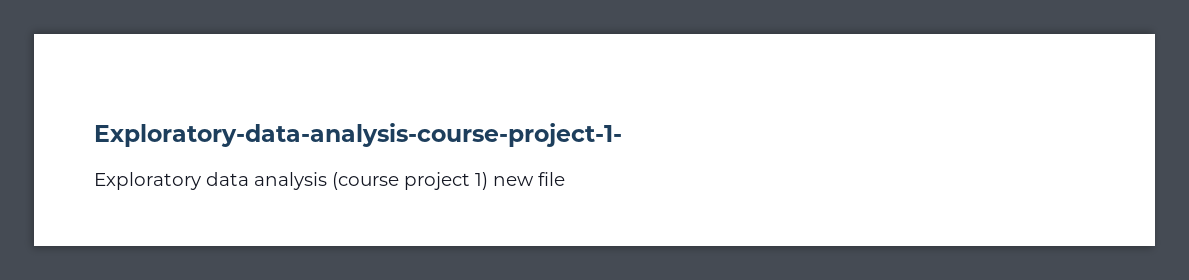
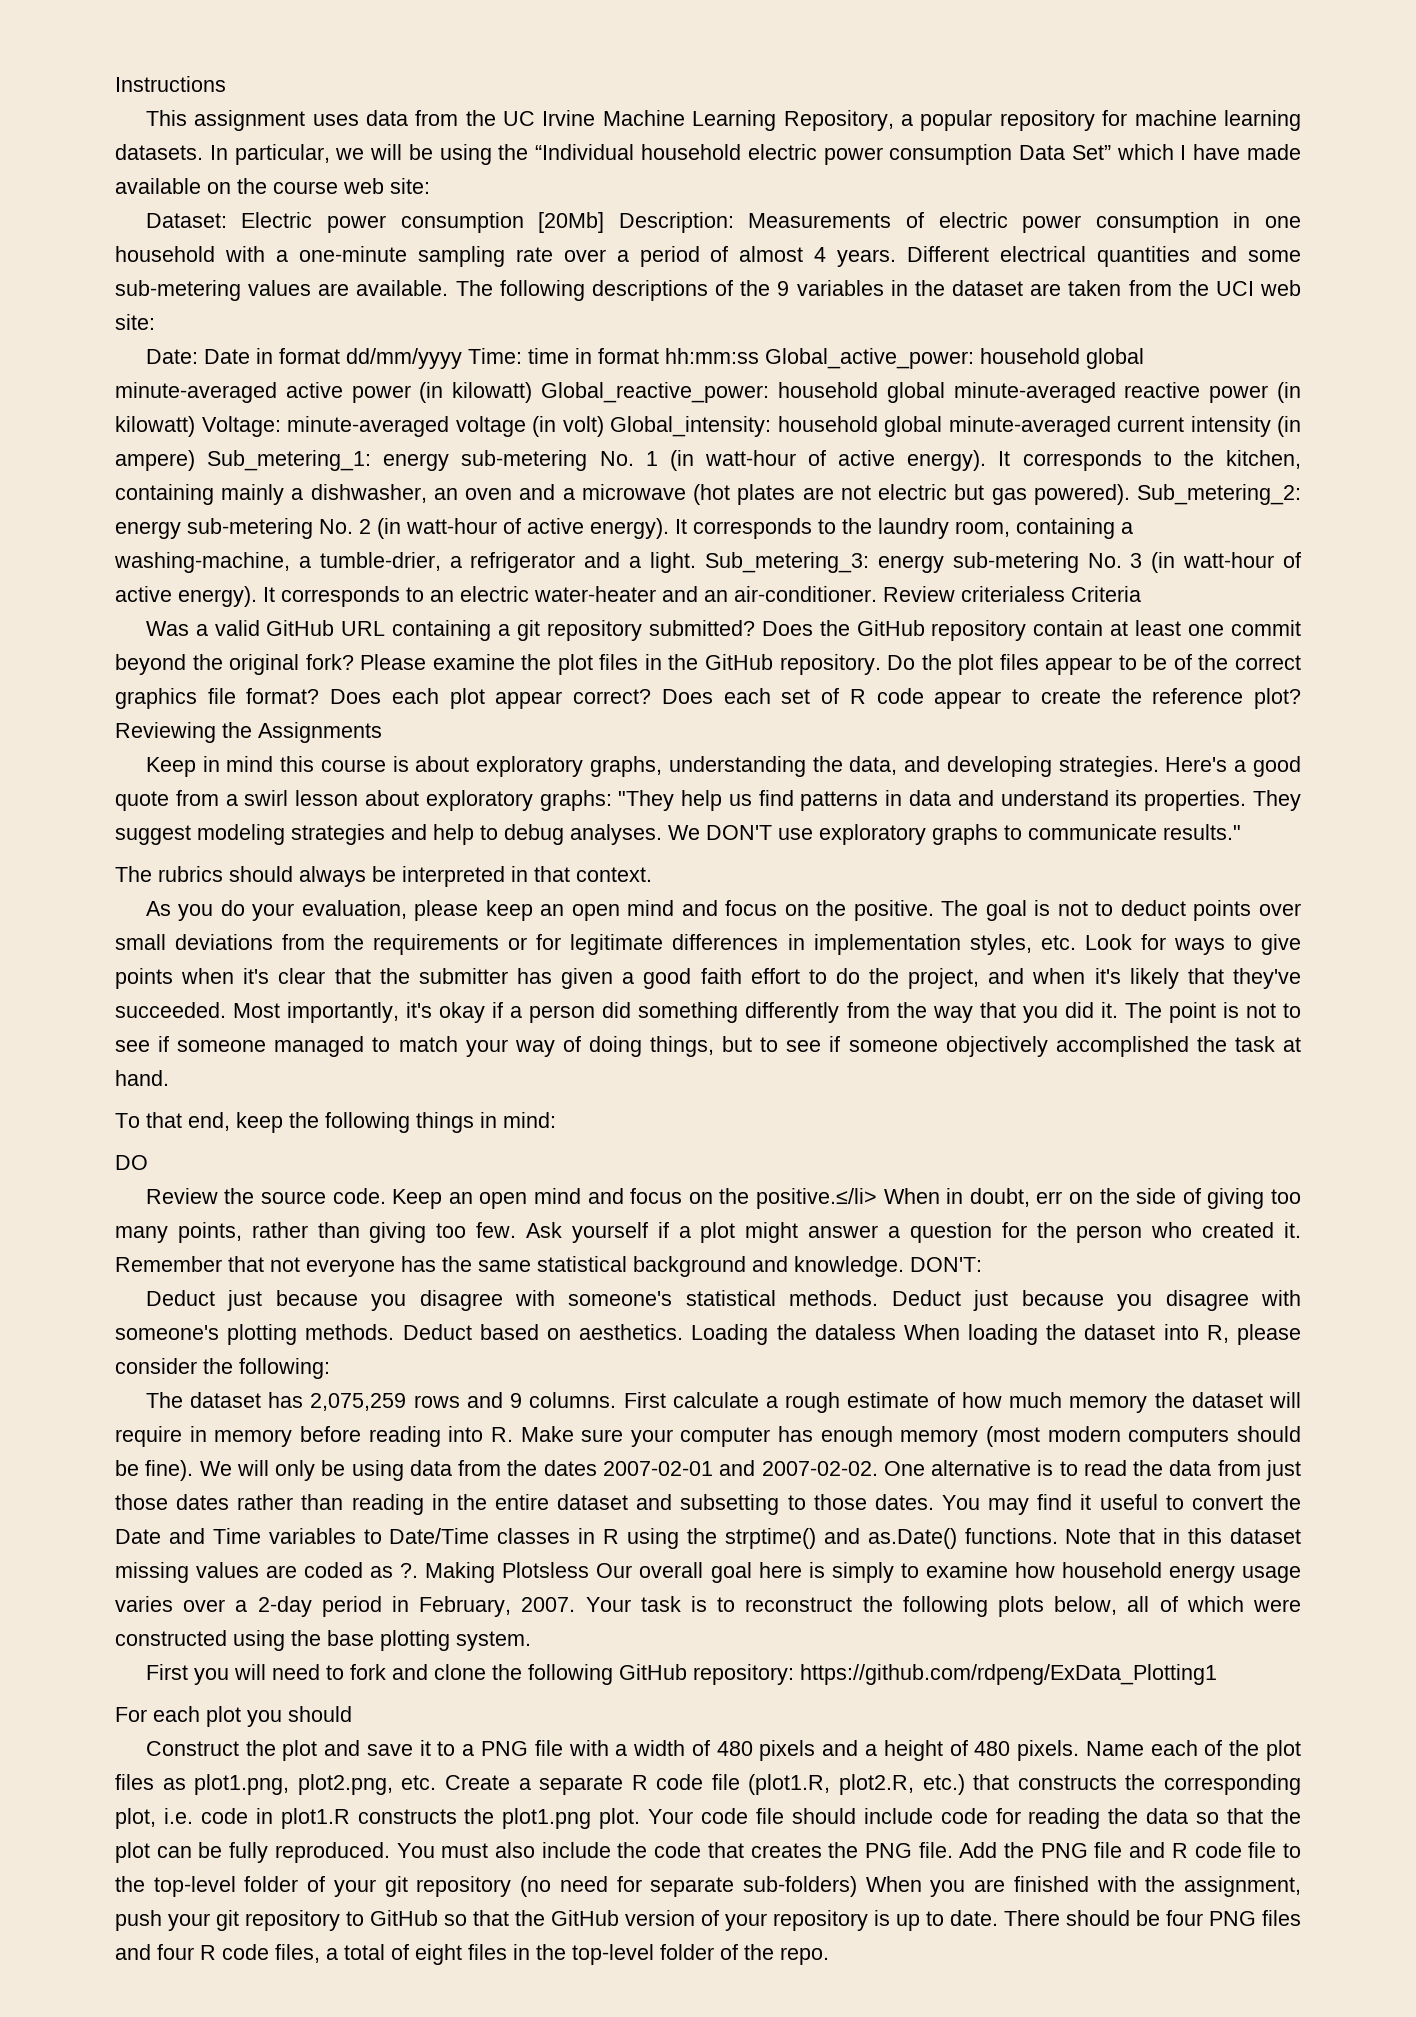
- Exploratory-data-analysis-course-project-1-
- Exploratory data analysis (course project 1) new file
+ Instructions
+ This assignment uses data from the UC Irvine Machine Learning Repository, a popular repository for machine learning datasets. In particular, we will be using the “Individual household electric power consumption Data Set” which I have made available on the course web site:
+ Dataset: Electric power consumption [20Mb] Description: Measurements of electric power consumption in one household with a one-minute sampling rate over a period of almost 4 years. Different electrical quantities and some sub-metering values are available. The following descriptions of the 9 variables in the dataset are taken from the UCI web site:
+ Date: Date in format dd/mm/yyyy Time: time in format hh:mm:ss Global_active_power: household global minute-averaged active power (in kilowatt) Global_reactive_power: household global minute-averaged reactive power (in kilowatt) Voltage: minute-averaged voltage (in volt) Global_intensity: household global minute-averaged current intensity (in ampere) Sub_metering_1: energy sub-metering No. 1 (in watt-hour of active energy). It corresponds to the kitchen, containing mainly a dishwasher, an oven and a microwave (hot plates are not electric but gas powered). Sub_metering_2: energy sub-metering No. 2 (in watt-hour of active energy). It corresponds to the laundry room, containing a washing-machine, a tumble-drier, a refrigerator and a light. Sub_metering_3: energy sub-metering No. 3 (in watt-hour of active energy). It corresponds to an electric water-heater and an air-conditioner. Review criterialess Criteria
+ Was a valid GitHub URL containing a git repository submitted? Does the GitHub repository contain at least one commit beyond the original fork? Please examine the plot files in the GitHub repository. Do the plot files appear to be of the correct graphics file format? Does each plot appear correct? Does each set of R code appear to create the reference plot? Reviewing the Assignments
+ Keep in mind this course is about exploratory graphs, understanding the data, and developing strategies. Here's a good quote from a swirl lesson about exploratory graphs: "They help us find patterns in data and understand its properties. They suggest modeling strategies and help to debug analyses. We DON'T use exploratory graphs to communicate results."
+ The rubrics should always be interpreted in that context.
+ As you do your evaluation, please keep an open mind and focus on the positive. The goal is not to deduct points over small deviations from the requirements or for legitimate differences in implementation styles, etc. Look for ways to give points when it's clear that the submitter has given a good faith effort to do the project, and when it's likely that they've succeeded. Most importantly, it's okay if a person did something differently from the way that you did it. The point is not to see if someone managed to match your way of doing things, but to see if someone objectively accomplished the task at hand.
+ To that end, keep the following things in mind:
+ DO
+ Review the source code. Keep an open mind and focus on the positive.≤/li> When in doubt, err on the side of giving too many points, rather than giving too few. Ask yourself if a plot might answer a question for the person who created it. Remember that not everyone has the same statistical background and knowledge. DON'T:
+ Deduct just because you disagree with someone's statistical methods. Deduct just because you disagree with someone's plotting methods. Deduct based on aesthetics. Loading the dataless When loading the dataset into R, please consider the following:
+ The dataset has 2,075,259 rows and 9 columns. First calculate a rough estimate of how much memory the dataset will require in memory before reading into R. Make sure your computer has enough memory (most modern computers should be fine). We will only be using data from the dates 2007-02-01 and 2007-02-02. One alternative is to read the data from just those dates rather than reading in the entire dataset and subsetting to those dates. You may find it useful to convert the Date and Time variables to Date/Time classes in R using the strptime() and as.Date() functions. Note that in this dataset missing values are coded as ?. Making Plotsless Our overall goal here is simply to examine how household energy usage varies over a 2-day period in February, 2007. Your task is to reconstruct the following plots below, all of which were constructed using the base plotting system.
+ First you will need to fork and clone the following GitHub repository: https://github.com/rdpeng/ExData_Plotting1
+ For each plot you should
+ Construct the plot and save it to a PNG file with a width of 480 pixels and a height of 480 pixels. Name each of the plot files as plot1.png, plot2.png, etc. Create a separate R code file (plot1.R, plot2.R, etc.) that constructs the corresponding plot, i.e. code in plot1.R constructs the plot1.png plot. Your code file should include code for reading the data so that the plot can be fully reproduced. You must also include the code that creates the PNG file. Add the PNG file and R code file to the top-level folder of your git repository (no need for separate sub-folders) When you are finished with the assignment, push your git repository to GitHub so that the GitHub version of your repository is up to date. There should be four PNG files and four R code files, a total of eight files in the top-level folder of the repo.

